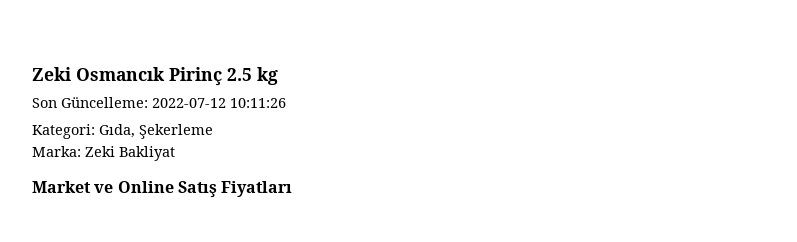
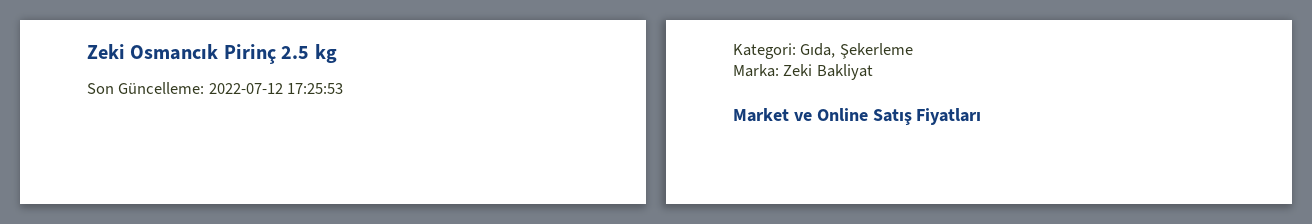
- Son Güncelleme: 2022-07-12 10:11:26
+ Son Güncelleme: 2022-07-12 17:25:53

